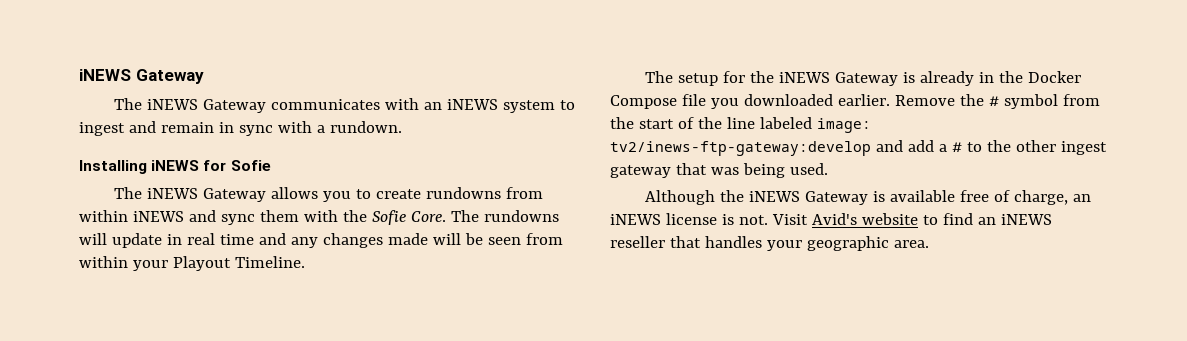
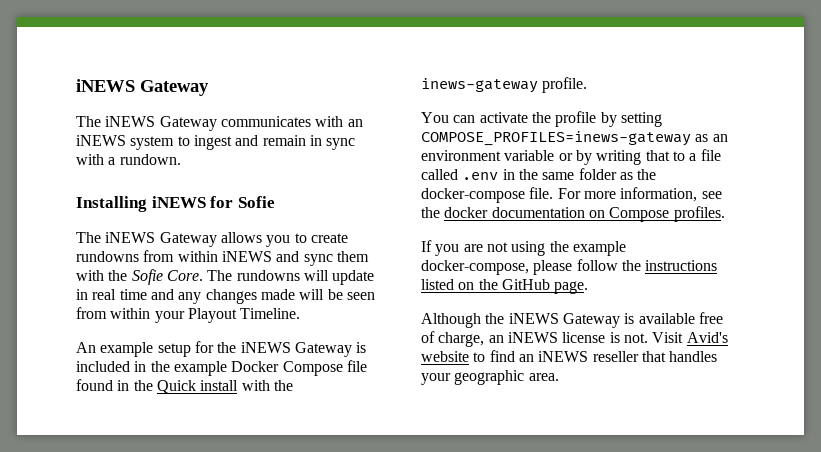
- The setup for the iNEWS Gateway is already in the Docker Compose file you downloaded earlier. Remove the # symbol from the start of the line labeled image: tv2/inews-ftp-gateway:develop and add a # to the other ingest gateway that was being used.
+ An example setup for the iNEWS Gateway is included in the example Docker Compose file found in the Quick install with the inews-gateway profile.
+ You can activate the profile by setting COMPOSE_PROFILES=inews-gateway as an environment variable or by writing that to a file called .env in the same folder as the docker-compose file. For more information, see the docker documentation on Compose profiles.
+ If you are not using the example docker-compose, please follow the instructions listed on the GitHub page.

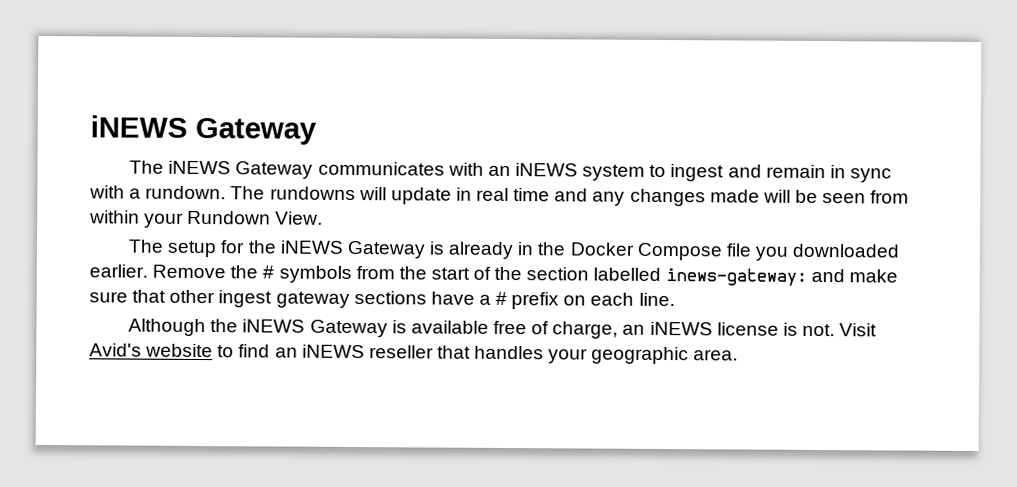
- The iNEWS Gateway communicates with an iNEWS system to ingest and remain in sync with a rundown.
- Installing iNEWS for Sofie
- The iNEWS Gateway allows you to create rundowns from within iNEWS and sync them with the Sofie Core. The rundowns will update in real time and any changes made will be seen from within your Playout Timeline.
- An example setup for the iNEWS Gateway is included in the example Docker Compose file found in the Quick install with the inews-gateway profile.
- You can activate the profile by setting COMPOSE_PROFILES=inews-gateway as an environment variable or by writing that to a file called .env in the same folder as the docker-compose file. For more information, see the docker documentation on Compose profiles.
- If you are not using the example docker-compose, please follow the instructions listed on the GitHub page.
+ The iNEWS Gateway communicates with an iNEWS system to ingest and remain in sync with a rundown. The rundowns will update in real time and any changes made will be seen from within your Rundown View.
+ The setup for the iNEWS Gateway is already in the Docker Compose file you downloaded earlier. Remove the # symbols from the start of the section labelled inews-gateway: and make sure that other ingest gateway sections have a # prefix on each line.

